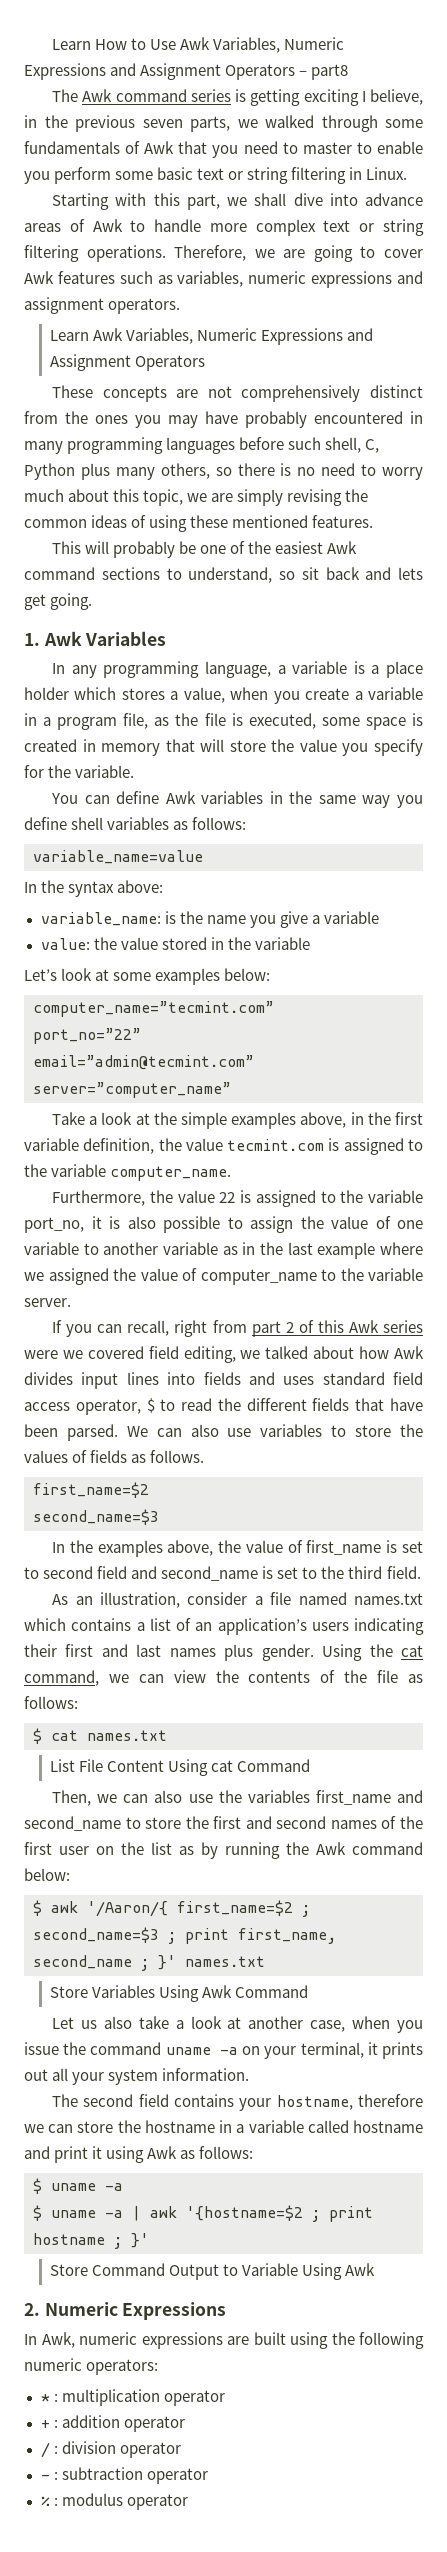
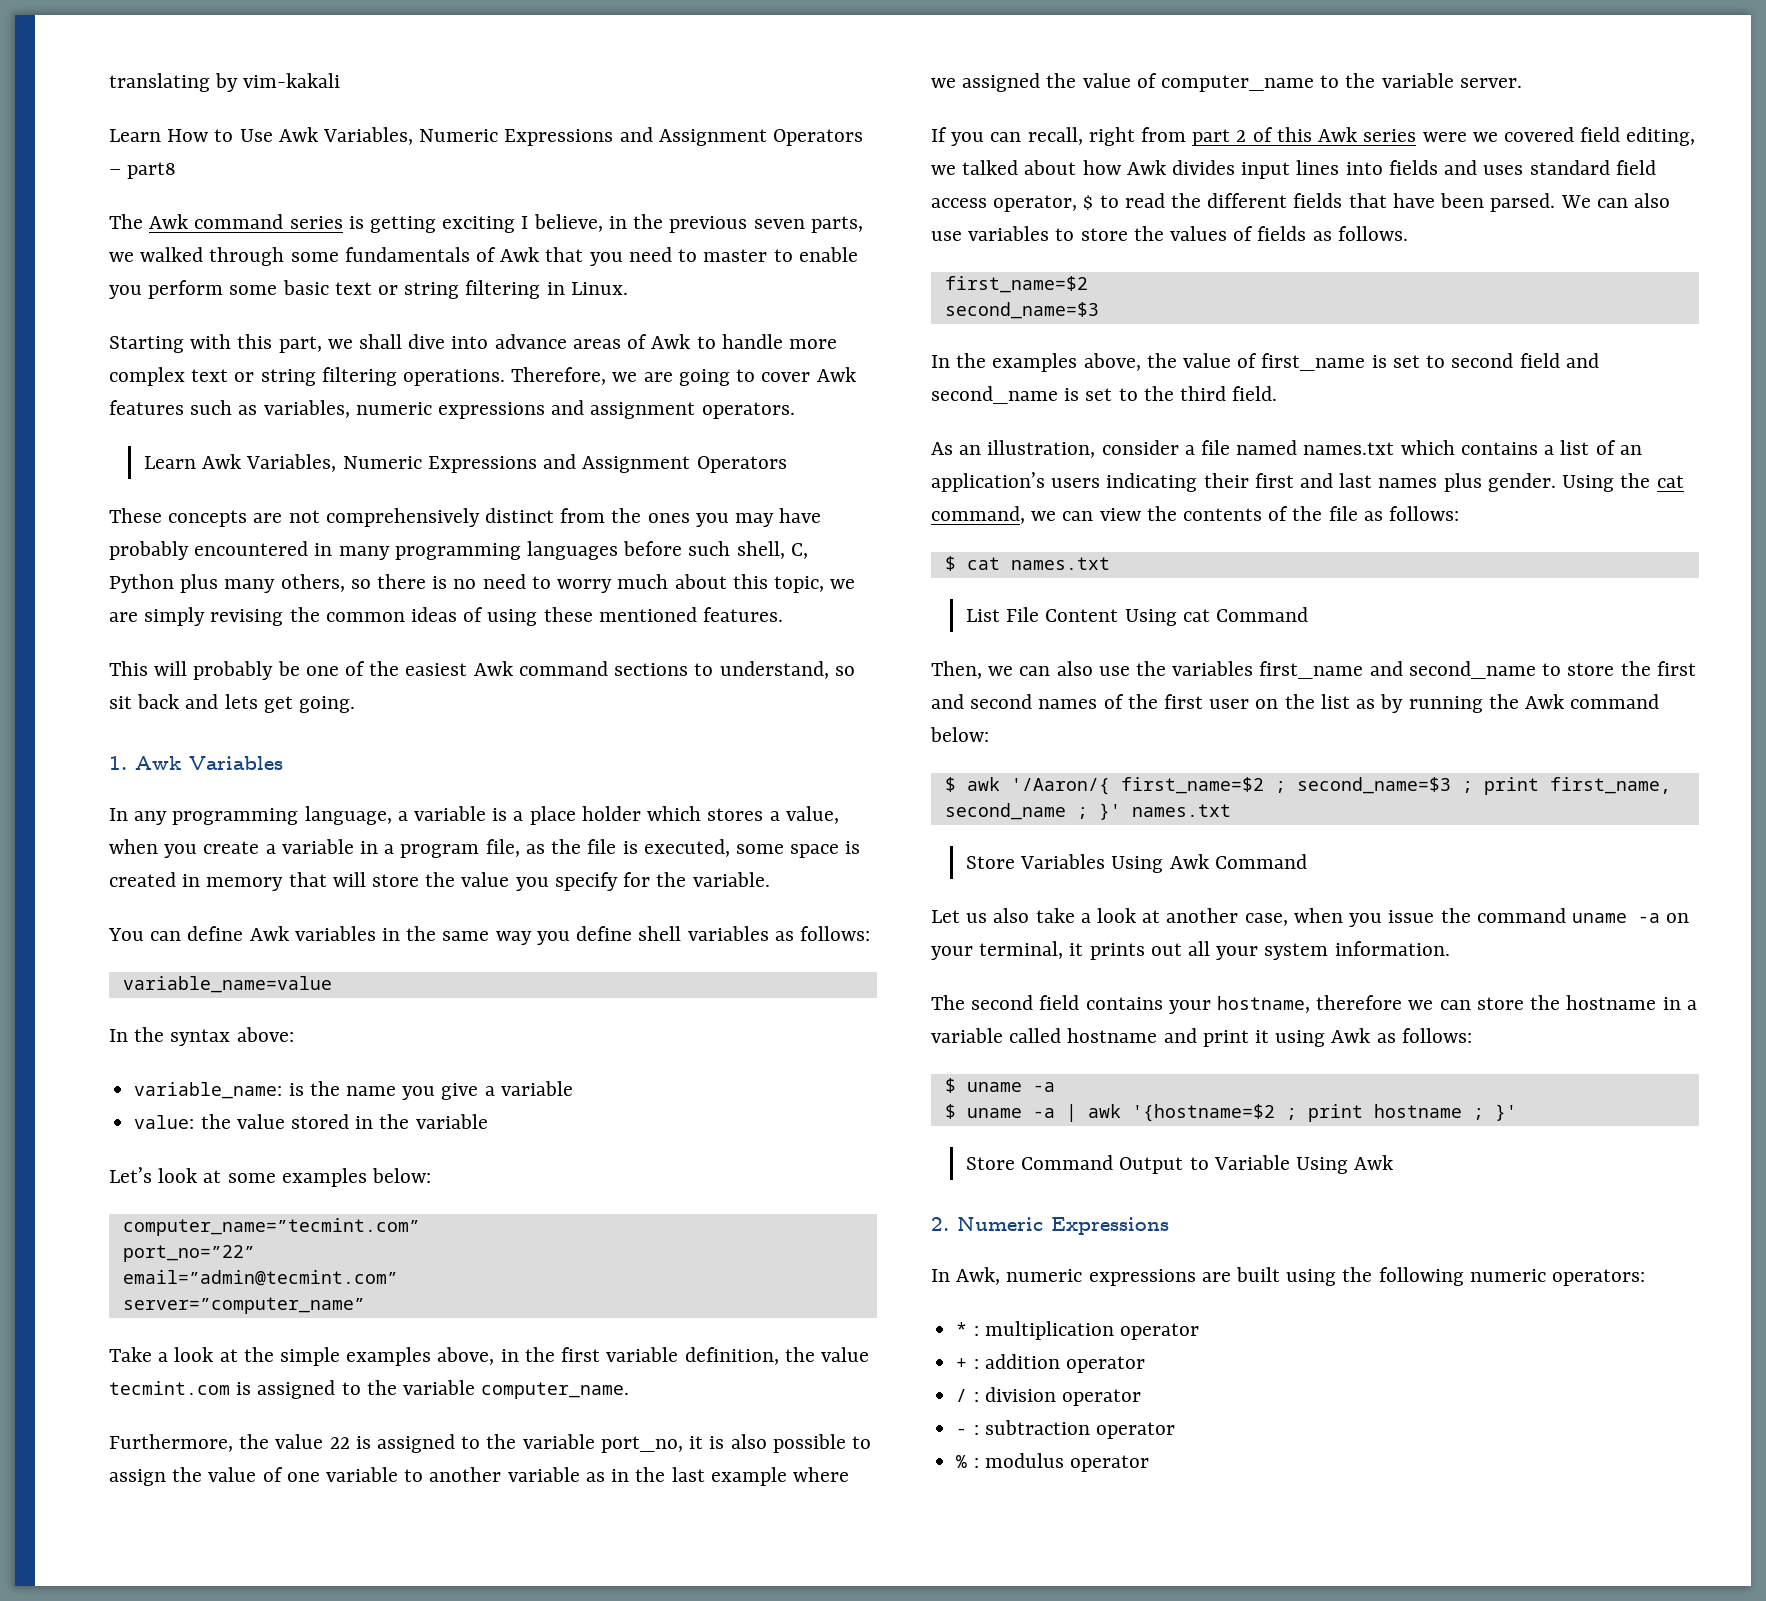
+ translating by vim-kakali

